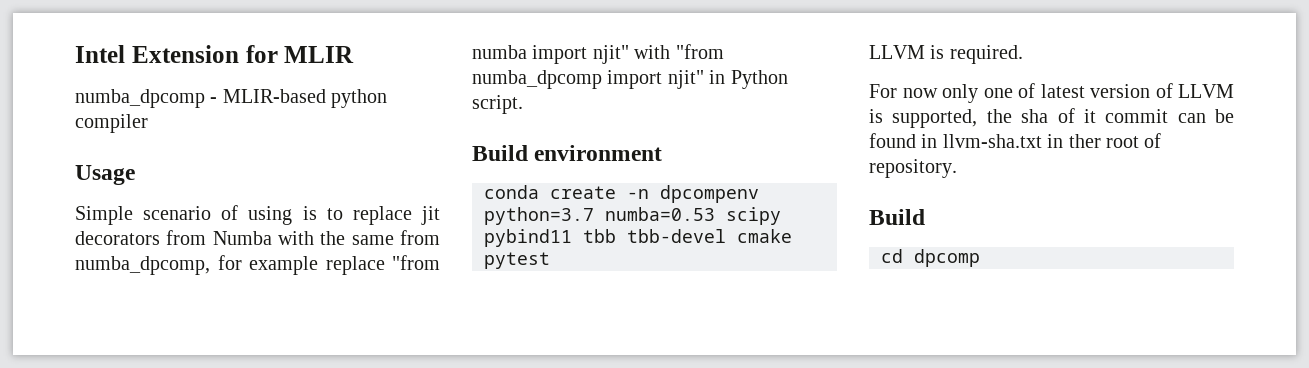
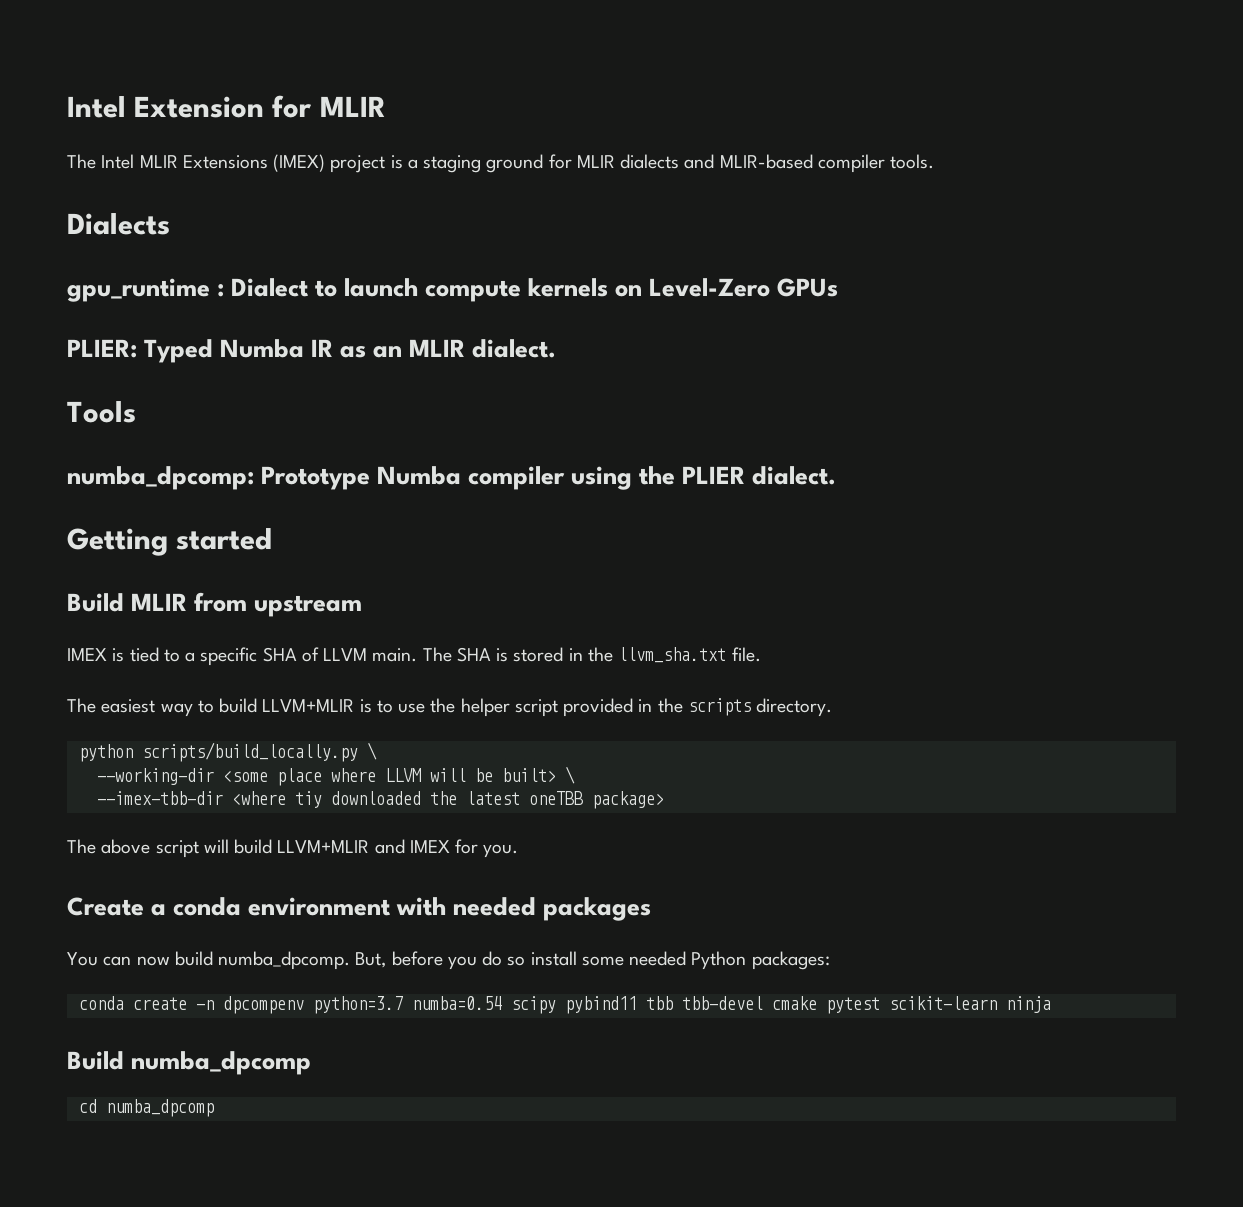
- numba_dpcomp - MLIR-based python compiler
- Usage
- Simple scenario of using is to replace jit decorators from Numba with the same from numba_dpcomp, for example replace "from numba import njit" with "from numba_dpcomp import njit" in Python script.
- Build environment
+ The Intel MLIR Extensions (IMEX) project is a staging ground for MLIR dialects and MLIR-based compiler tools.
+ Dialects
+ gpu_runtime : Dialect to launch compute kernels on Level-Zero GPUs
+ PLIER: Typed Numba IR as an MLIR dialect.
+ Tools
+ numba_dpcomp: Prototype Numba compiler using the PLIER dialect.
+ Getting started
+ Build MLIR from upstream
+ IMEX is tied to a specific SHA of LLVM main. The SHA is stored in the llvm_sha.txt file.
+ The easiest way to build LLVM+MLIR is to use the helper script provided in the scripts directory.
+ python scripts/build_locally.py \
+ --working-dir <some place where LLVM will be built> \
+ --imex-tbb-dir <where tiy downloaded the latest oneTBB package>
+ The above script will build LLVM+MLIR and IMEX for you.
+ Create a conda environment with needed packages
+ You can now build numba_dpcomp. But, before you do so install some needed Python packages:
- conda create -n dpcompenv python=3.7 numba=0.53 scipy pybind11 tbb tbb-devel cmake pytest
- LLVM is required.
- For now only one of latest version of LLVM is supported, the sha of it commit can be found in llvm-sha.txt in ther root of repository.
- Build
+ conda create -n dpcompenv python=3.7 numba=0.54 scipy pybind11 tbb tbb-devel cmake pytest scikit-learn ninja
+ Build numba_dpcomp
- cd dpcomp
+ cd numba_dpcomp

